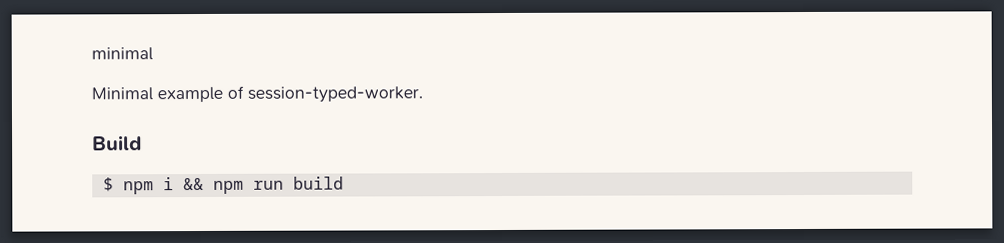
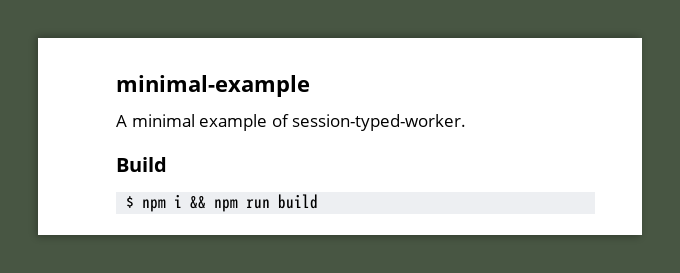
- minimal
- Minimal example of session-typed-worker.
+ minimal-example
+ A minimal example of session-typed-worker.

